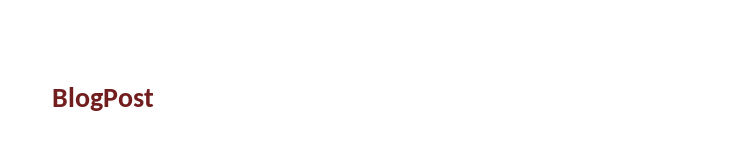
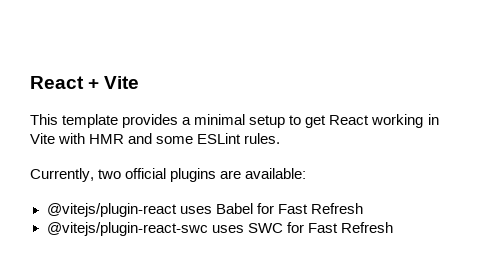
- BlogPost
+ React + Vite
+ This template provides a minimal setup to get React working in Vite with HMR and some ESLint rules.
+ Currently, two official plugins are available:
+ @vitejs/plugin-react uses Babel for Fast Refresh
+ @vitejs/plugin-react-swc uses SWC for Fast Refresh

